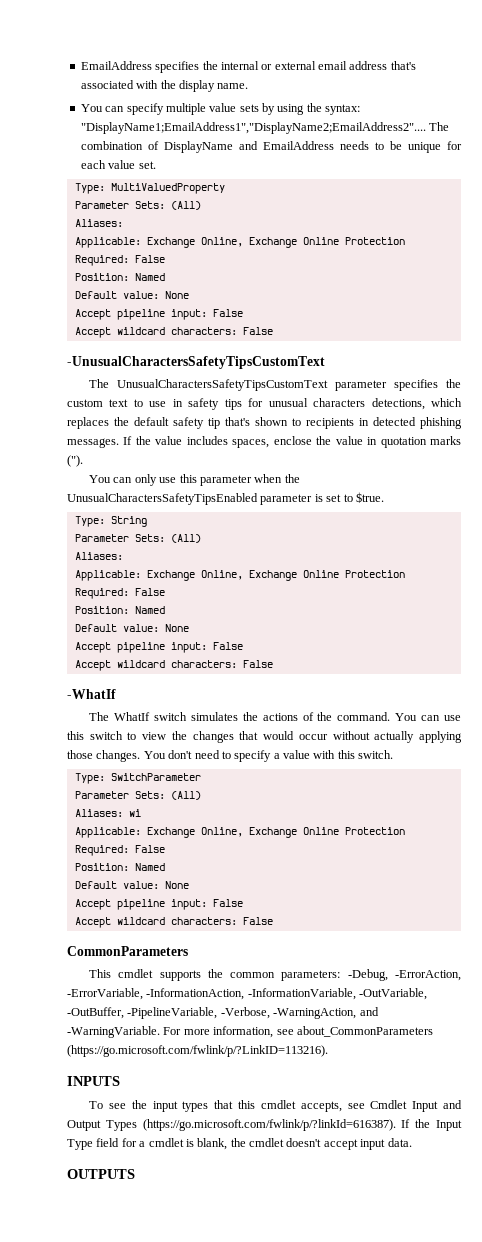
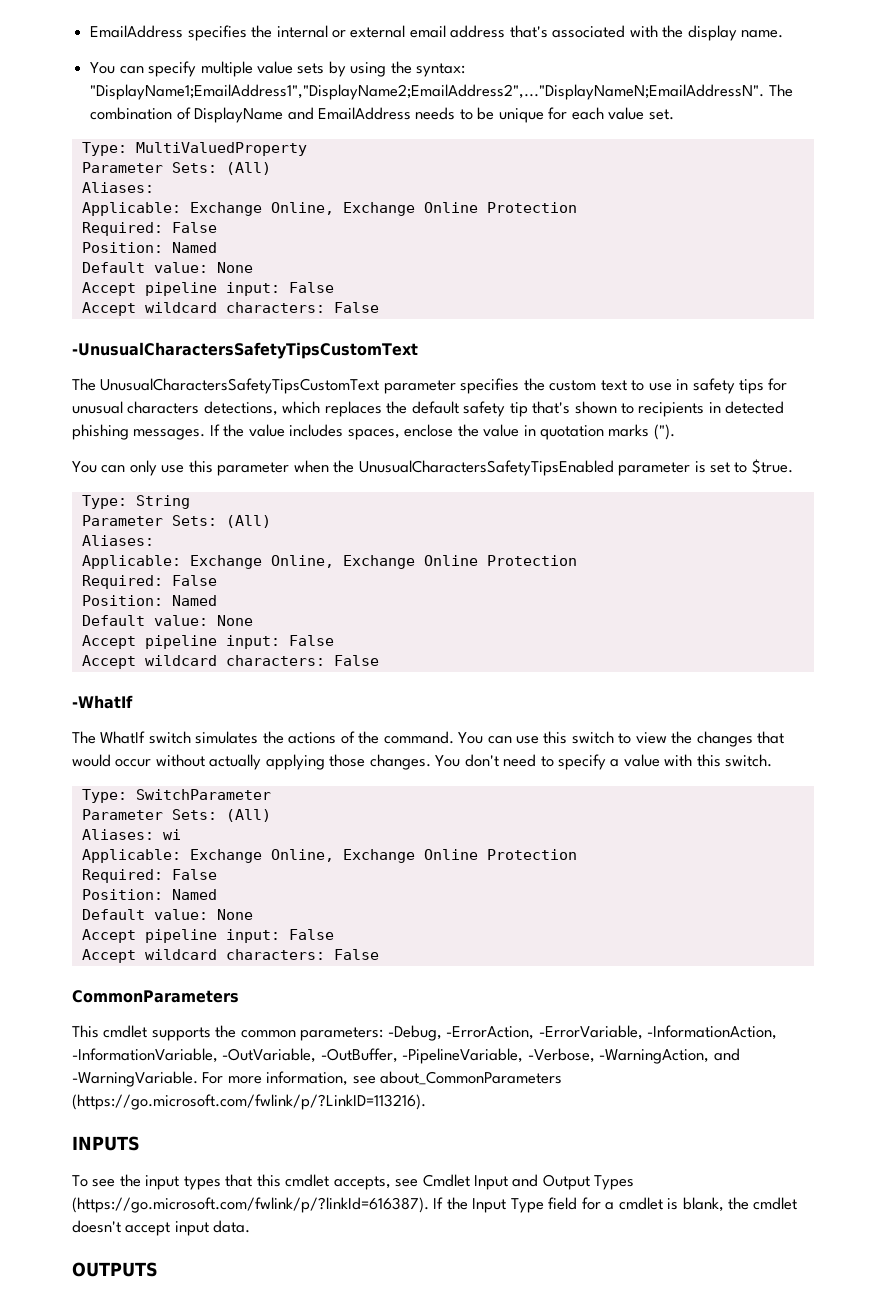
- You can specify multiple value sets by using the syntax: "DisplayName1;EmailAddress1","DisplayName2;EmailAddress2".... The combination of DisplayName and EmailAddress needs to be unique for each value set.
+ You can specify multiple value sets by using the syntax: "DisplayName1;EmailAddress1","DisplayName2;EmailAddress2",..."DisplayNameN;EmailAddressN". The combination of DisplayName and EmailAddress needs to be unique for each value set.

